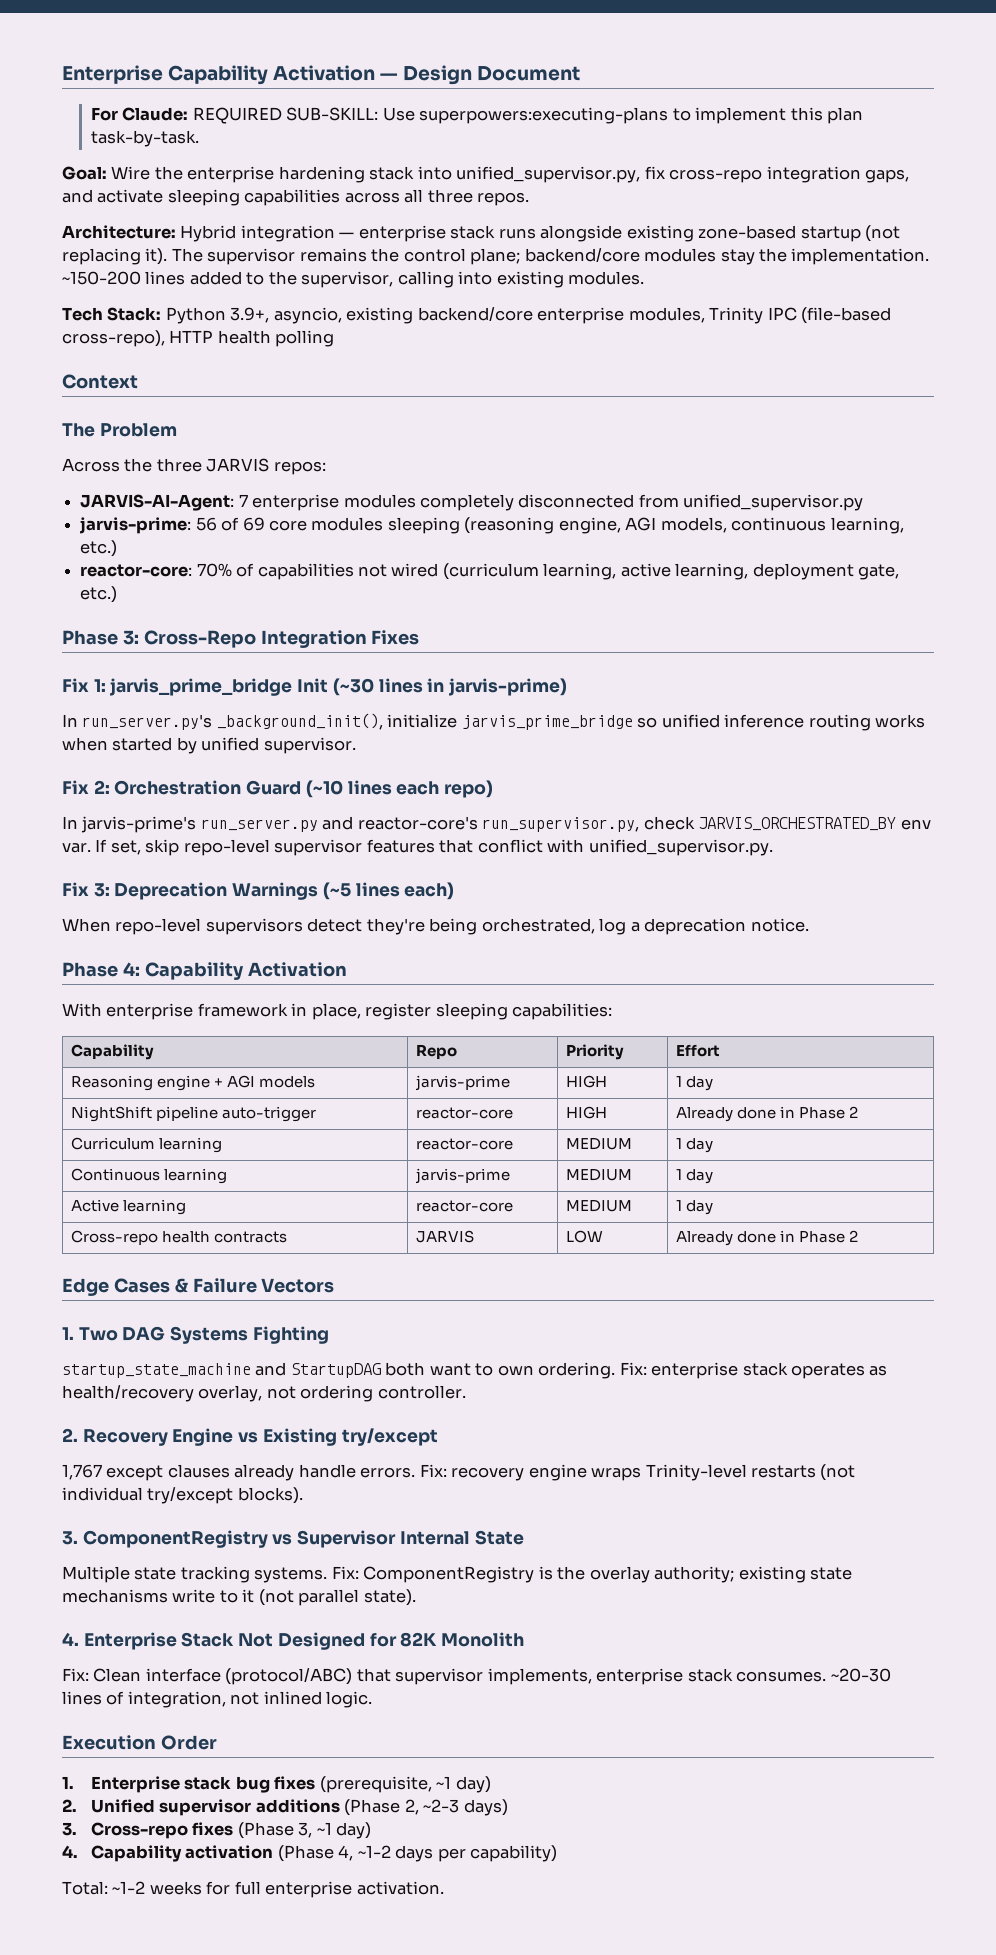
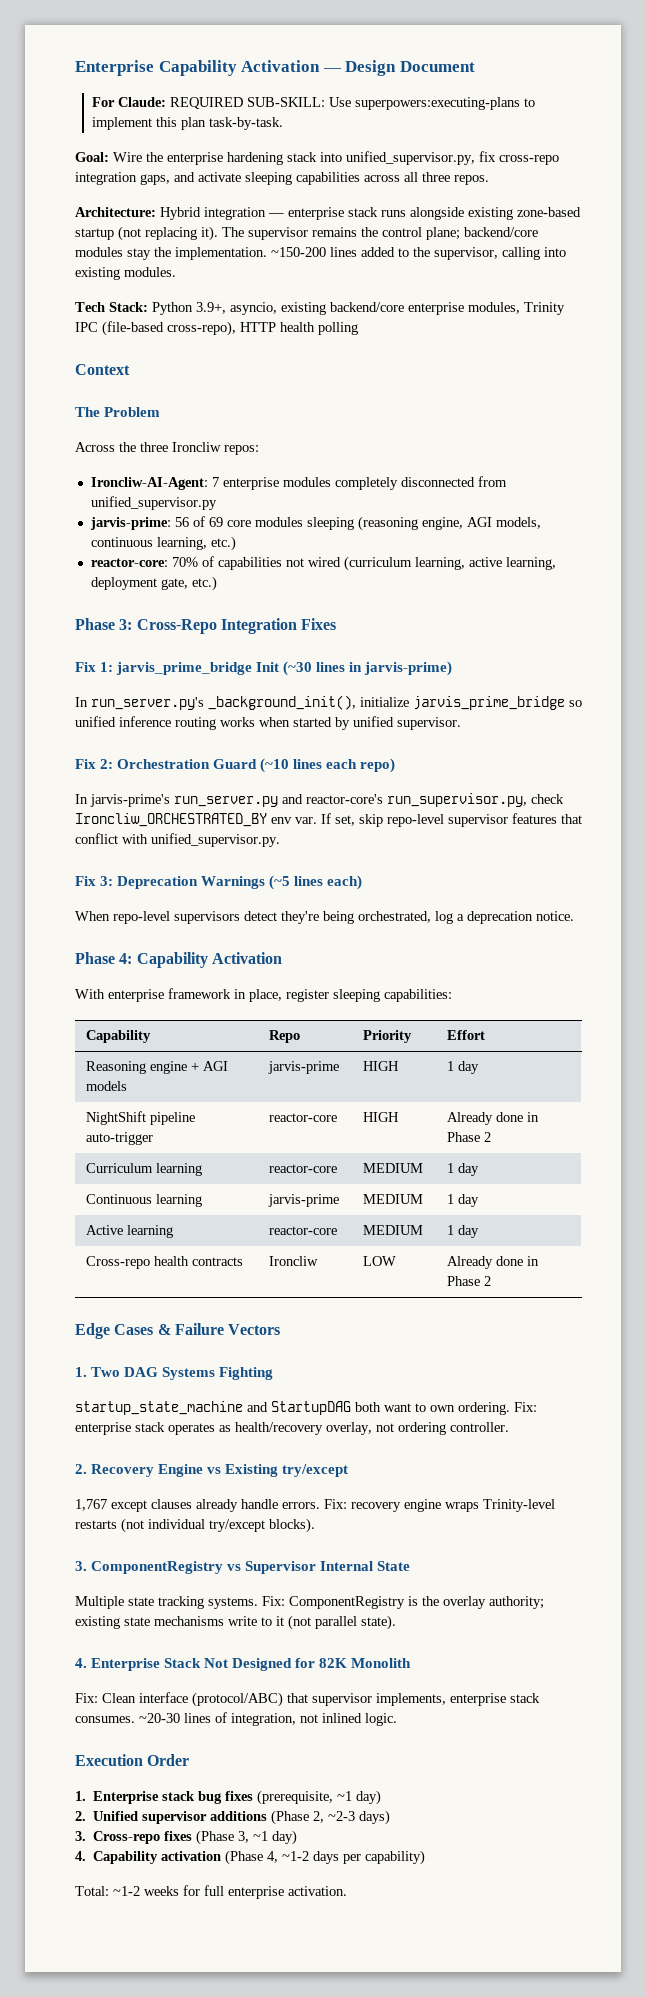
- Across the three JARVIS repos:
+ Across the three Ironcliw repos:
- JARVIS-AI-Agent: 7 enterprise modules completely disconnected from unified_supervisor.py
+ Ironcliw-AI-Agent: 7 enterprise modules completely disconnected from unified_supervisor.py
- In jarvis-prime's run_server.py and reactor-core's run_supervisor.py, check JARVIS_ORCHESTRATED_BY env var.
+ In jarvis-prime's run_server.py and reactor-core's run_supervisor.py, check Ironcliw_ORCHESTRATED_BY env var.
- Cross-repo health contracts | JARVIS | LOW | Already done in Phase 2
+ Cross-repo health contracts | Ironcliw | LOW | Already done in Phase 2

